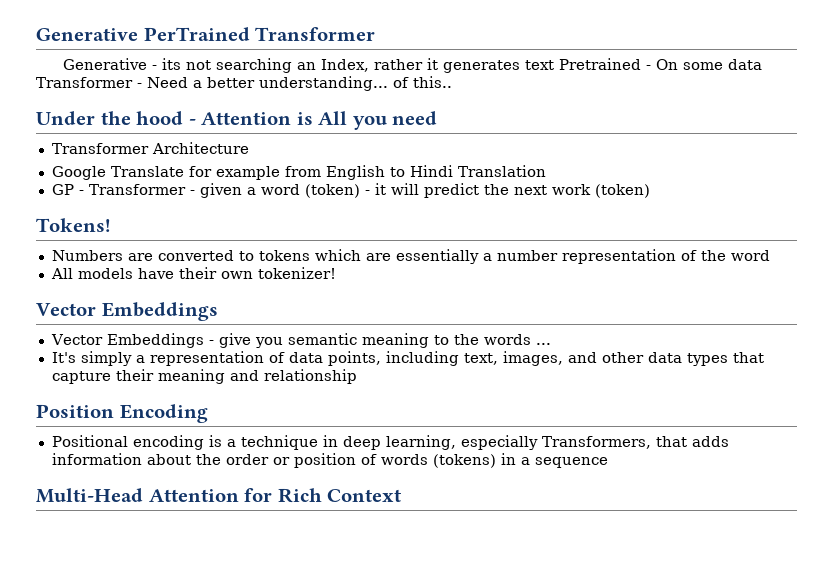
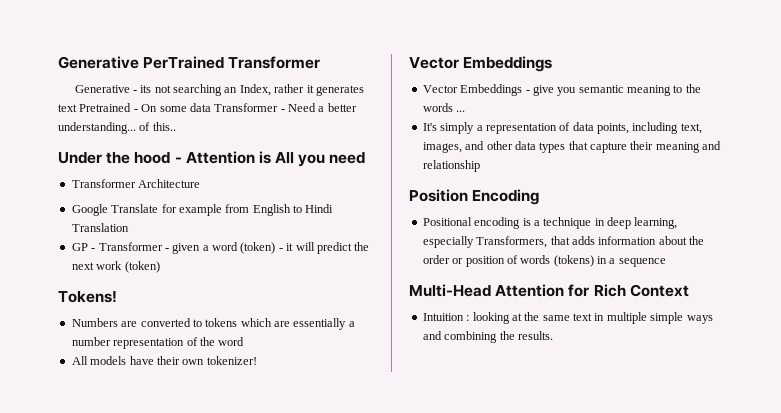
+ Intuition : looking at the same text in multiple simple ways and combining the results.

